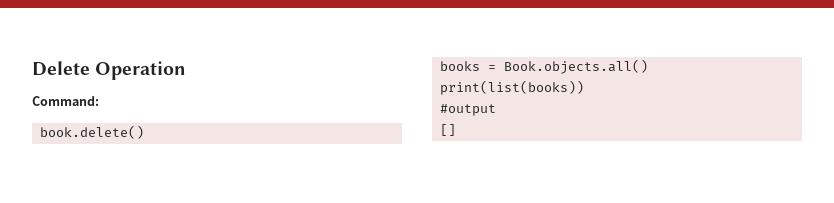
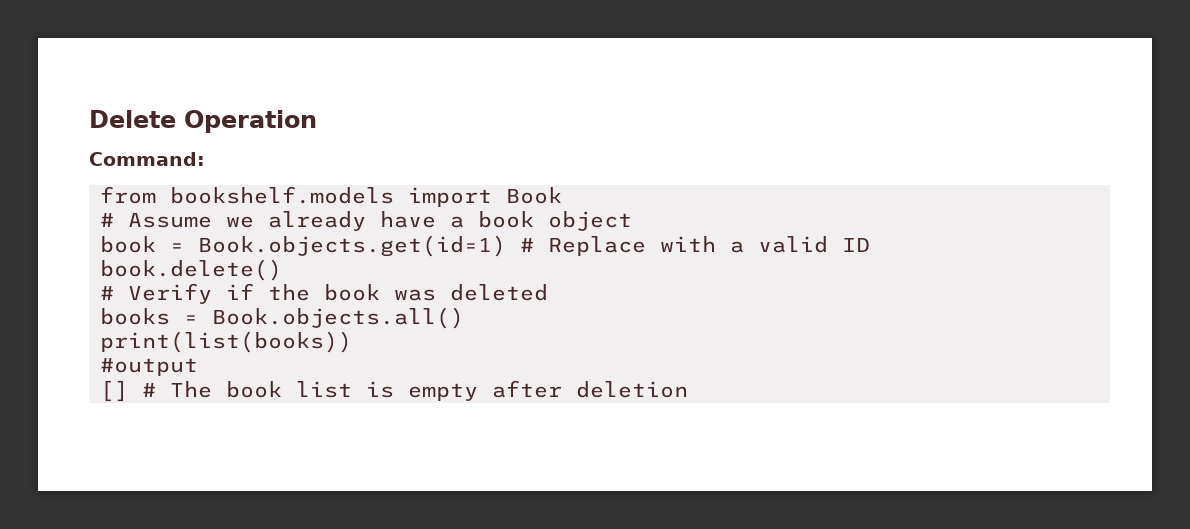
+ from bookshelf.models import Book
+ # Assume we already have a book object
+ book = Book.objects.get(id=1) # Replace with a valid ID
  book.delete()
+ # Verify if the book was deleted
- []
+ [] # The book list is empty after deletion

